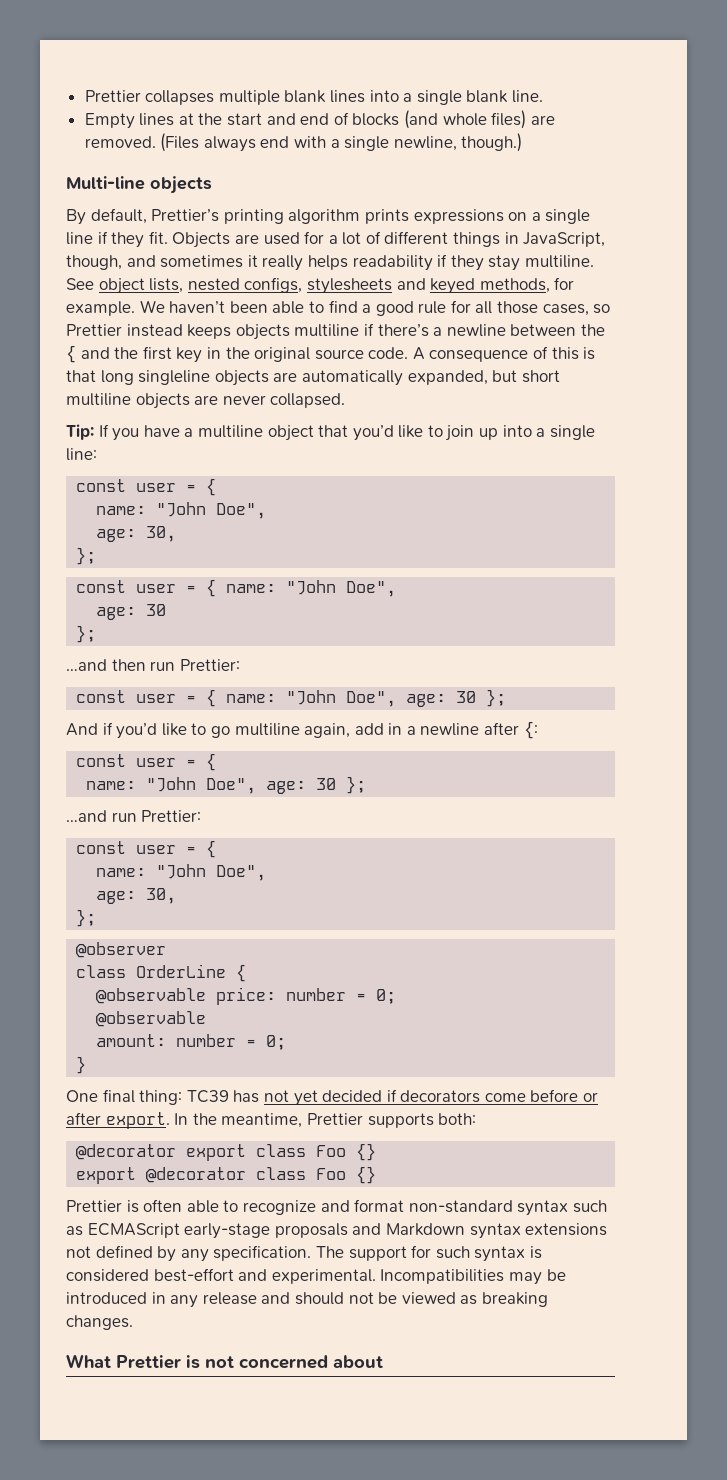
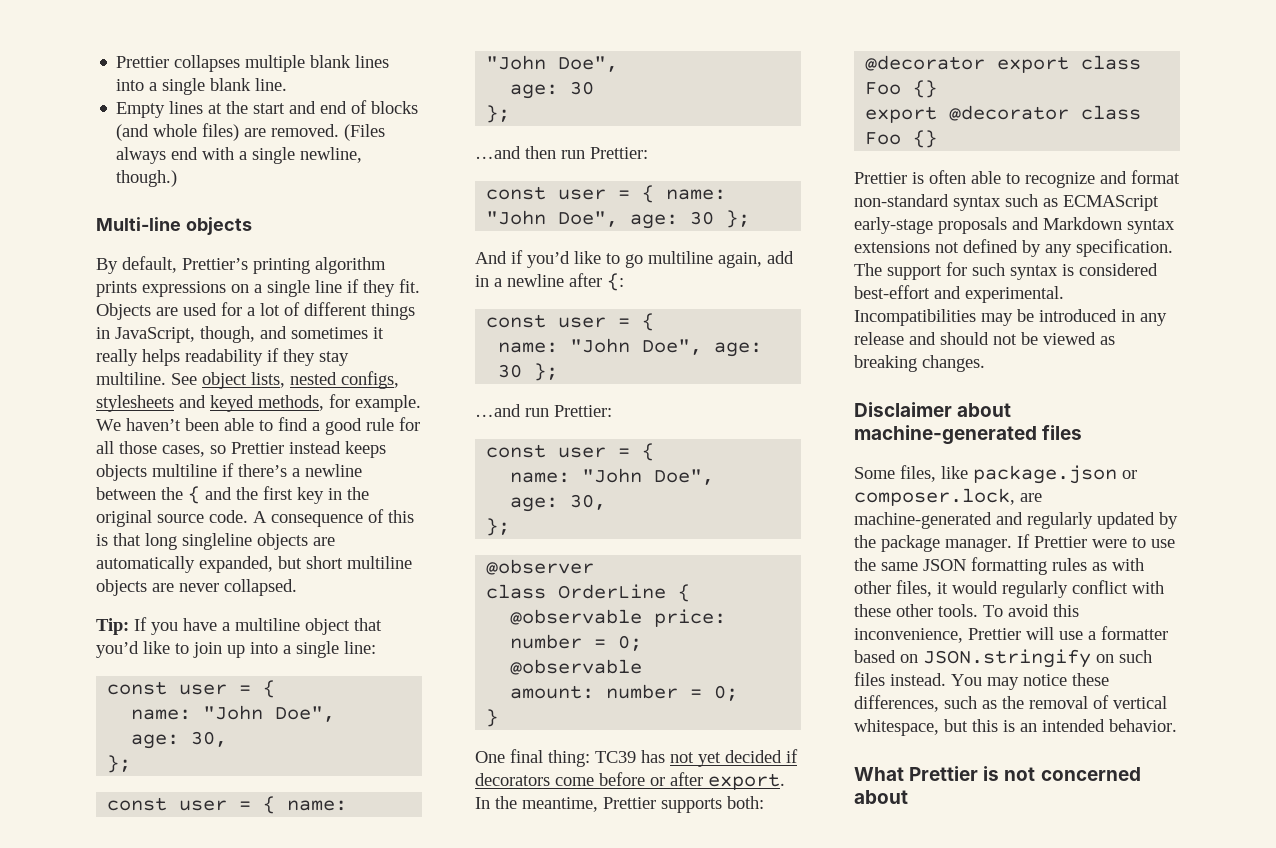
+ Disclaimer about machine-generated files
+ Some files, like package.json or composer.lock, are machine-generated and regularly updated by the package manager. If Prettier were to use the same JSON formatting rules as with other files, it would regularly conflict with these other tools. To avoid this inconvenience, Prettier will use a formatter based on JSON.stringify on such files instead. You may notice these differences, such as the removal of vertical whitespace, but this is an intended behavior.

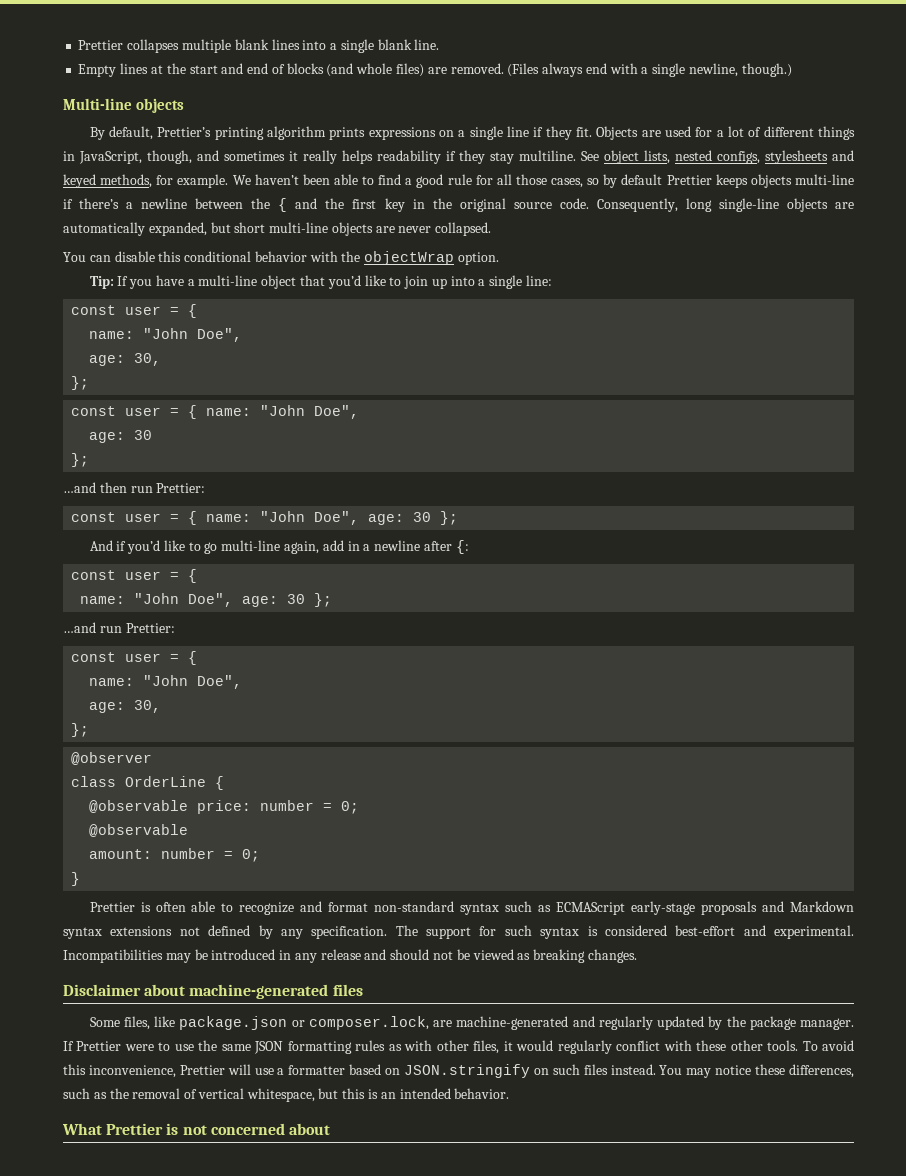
- We haven’t been able to find a good rule for all those cases, so Prettier instead keeps objects multiline if there’s a newline between the { and the first key in the original source code.
+ We haven’t been able to find a good rule for all those cases, so by default Prettier keeps objects multi-line if there’s a newline between the { and the first key in the original source code.
- A consequence of this is that long singleline objects are automatically expanded, but short multiline objects are never collapsed.
+ Consequently, long single-line objects are automatically expanded, but short multi-line objects are never collapsed.
+ You can disable this conditional behavior with the objectWrap option.
- Tip: If you have a multiline object that you’d like to join up into a single line:
+ Tip: If you have a multi-line object that you’d like to join up into a single line:
- And if you’d like to go multiline again, add in a newline after {:
+ And if you’d like to go multi-line again, add in a newline after {:
- One final thing: TC39 has not yet decided if decorators come before or after export. In the meantime, Prettier supports both:
- @decorator export class Foo {}
- export @decorator class Foo {}

